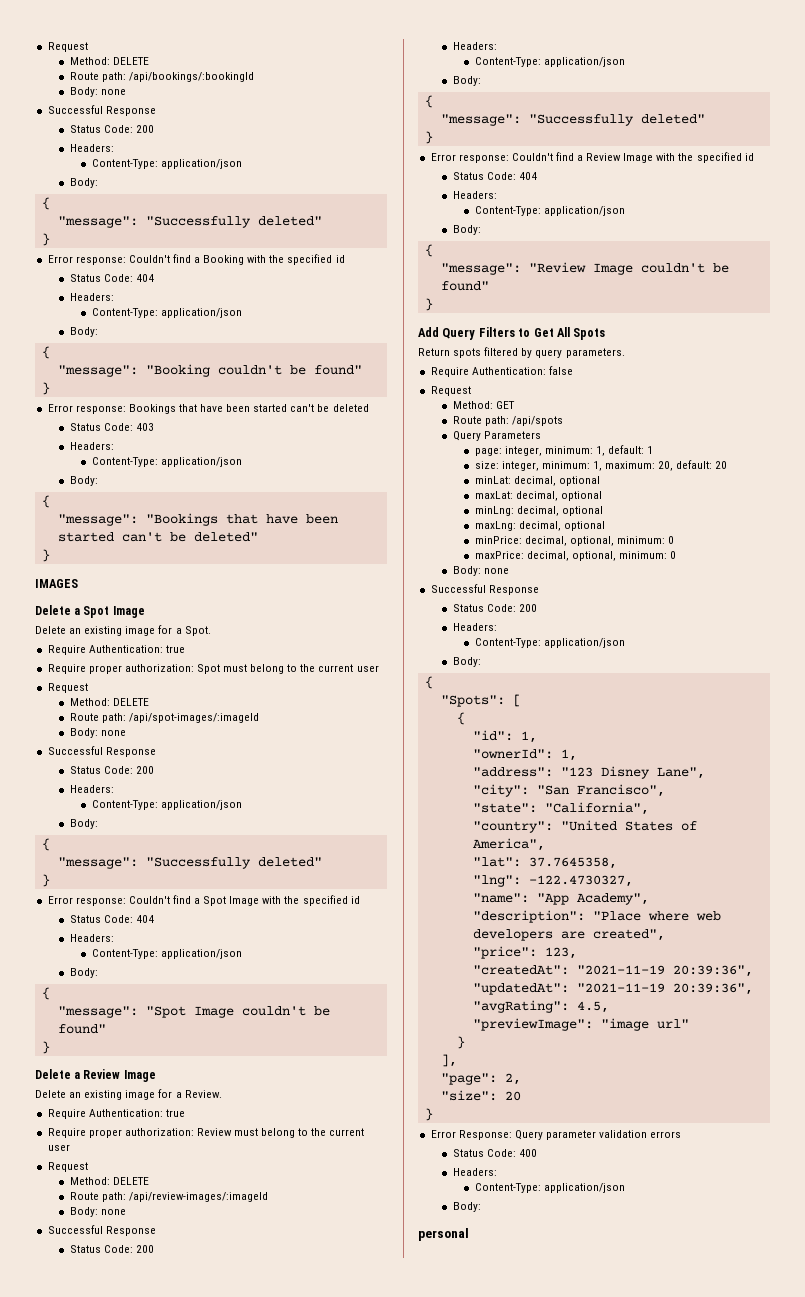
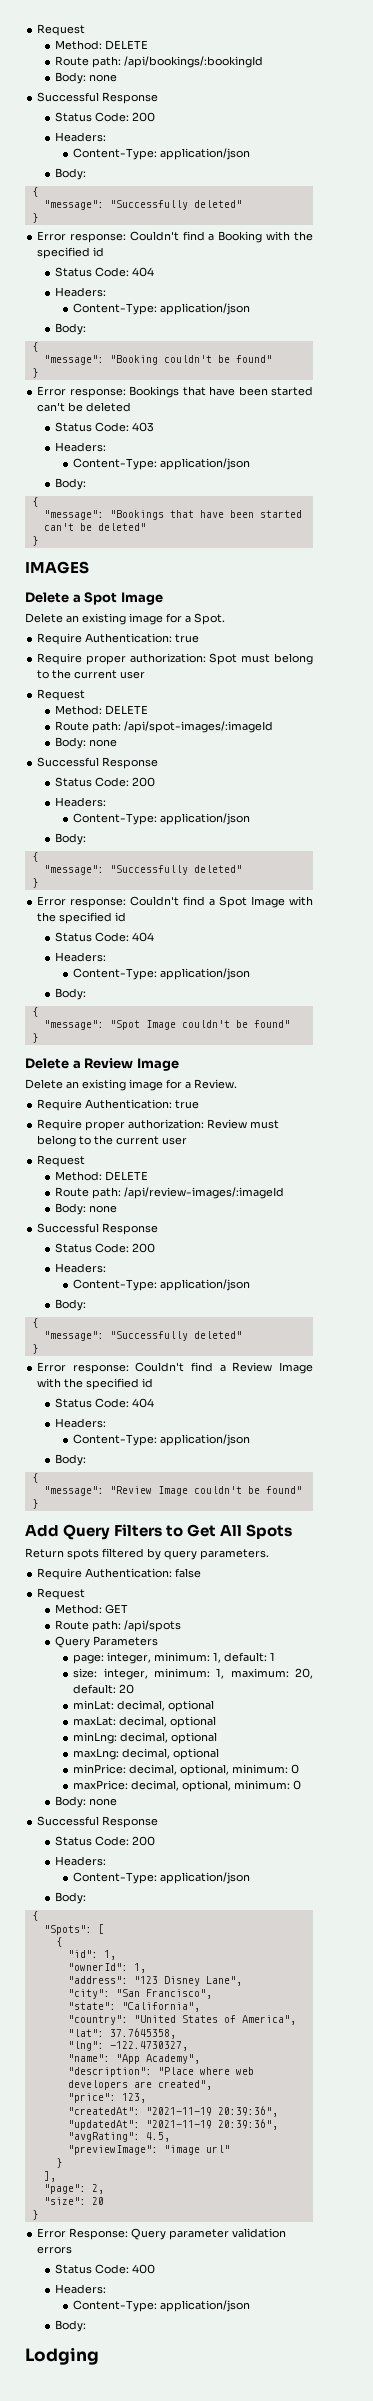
- personal
+ Lodging

